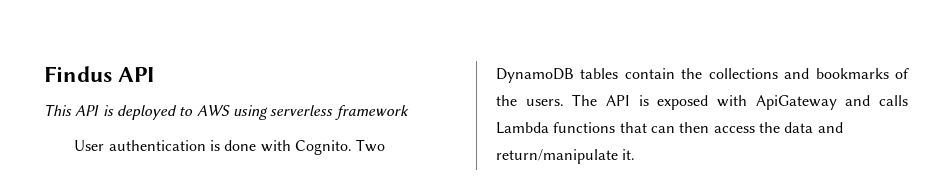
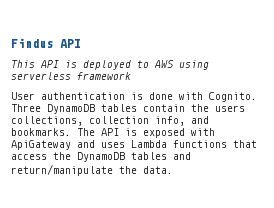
- Two DynamoDB tables contain the collections and bookmarks of the users.
+ Three DynamoDB tables contain the users collections, collection info, and bookmarks.
- The API is exposed with ApiGateway and calls Lambda functions that can then access the data and return/manipulate it.
+ The API is exposed with ApiGateway and uses Lambda functions that access the DynamoDB tables and return/manipulate the data.

